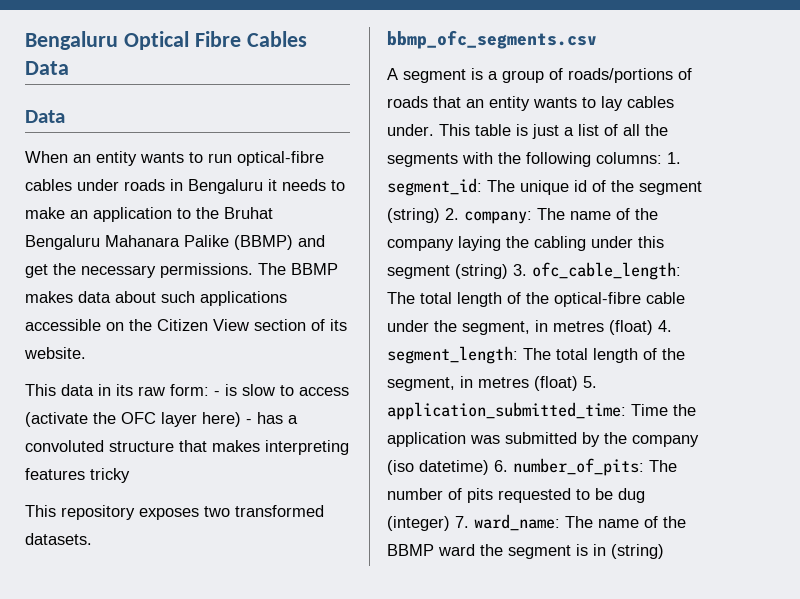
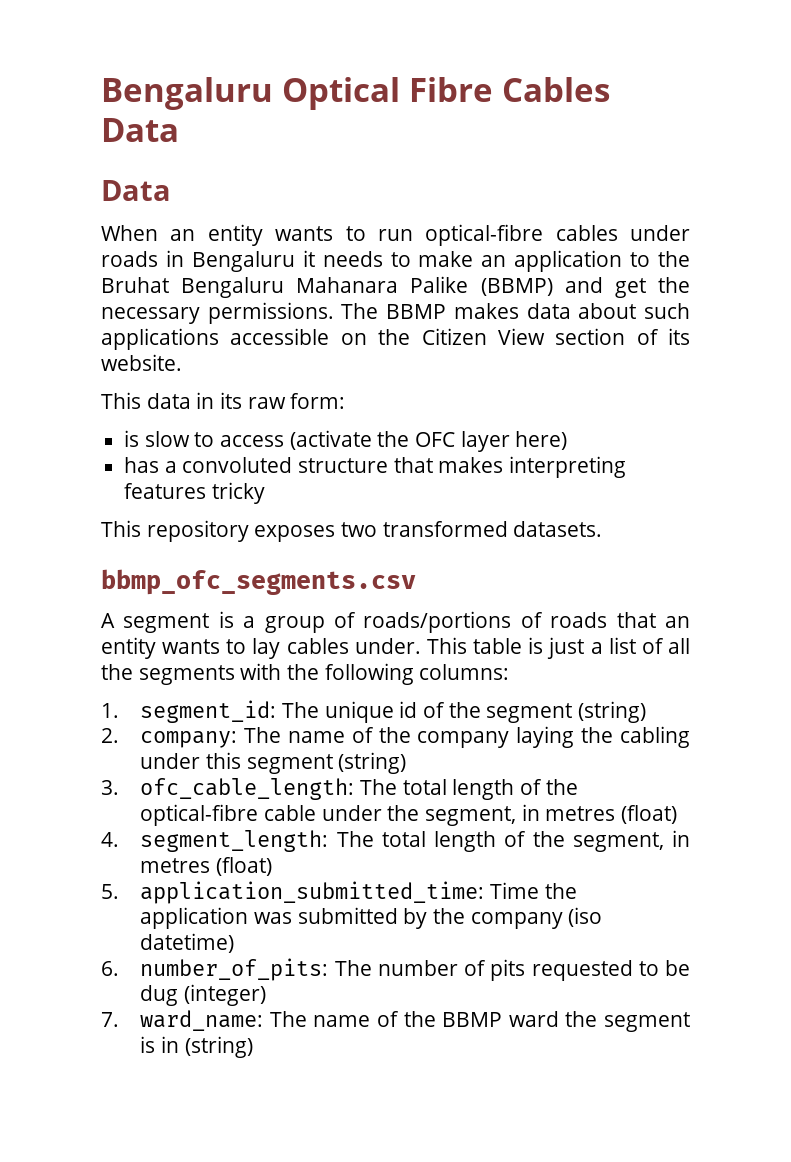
- This data in its raw form: - is slow to access (activate the OFC layer here) - has a convoluted structure that makes interpreting features tricky
+ This data in its raw form:
+ is slow to access (activate the OFC layer here)
+ has a convoluted structure that makes interpreting features tricky
- This table is just a list of all the segments with the following columns: 1. segment_id:
+ This table is just a list of all the segments with the following columns:
+ 1. segment_id:
- The unique id of the segment (string) 2. company:
+ The unique id of the segment (string)
+ 2. company:
- The name of the company laying the cabling under this segment (string) 3. ofc_cable_length:
+ The name of the company laying the cabling under this segment (string)
+ 3. ofc_cable_length:
- The total length of the optical-fibre cable under the segment, in metres (float) 4. segment_length:
+ The total length of the optical-fibre cable under the segment, in metres (float)
+ 4. segment_length:
- The total length of the segment, in metres (float) 5. application_submitted_time:
+ The total length of the segment, in metres (float)
+ 5. application_submitted_time:
- Time the application was submitted by the company (iso datetime) 6. number_of_pits:
+ Time the application was submitted by the company (iso datetime)
+ 6. number_of_pits:
- The number of pits requested to be dug (integer) 7. ward_name:
+ The number of pits requested to be dug (integer)
+ 7. ward_name:

